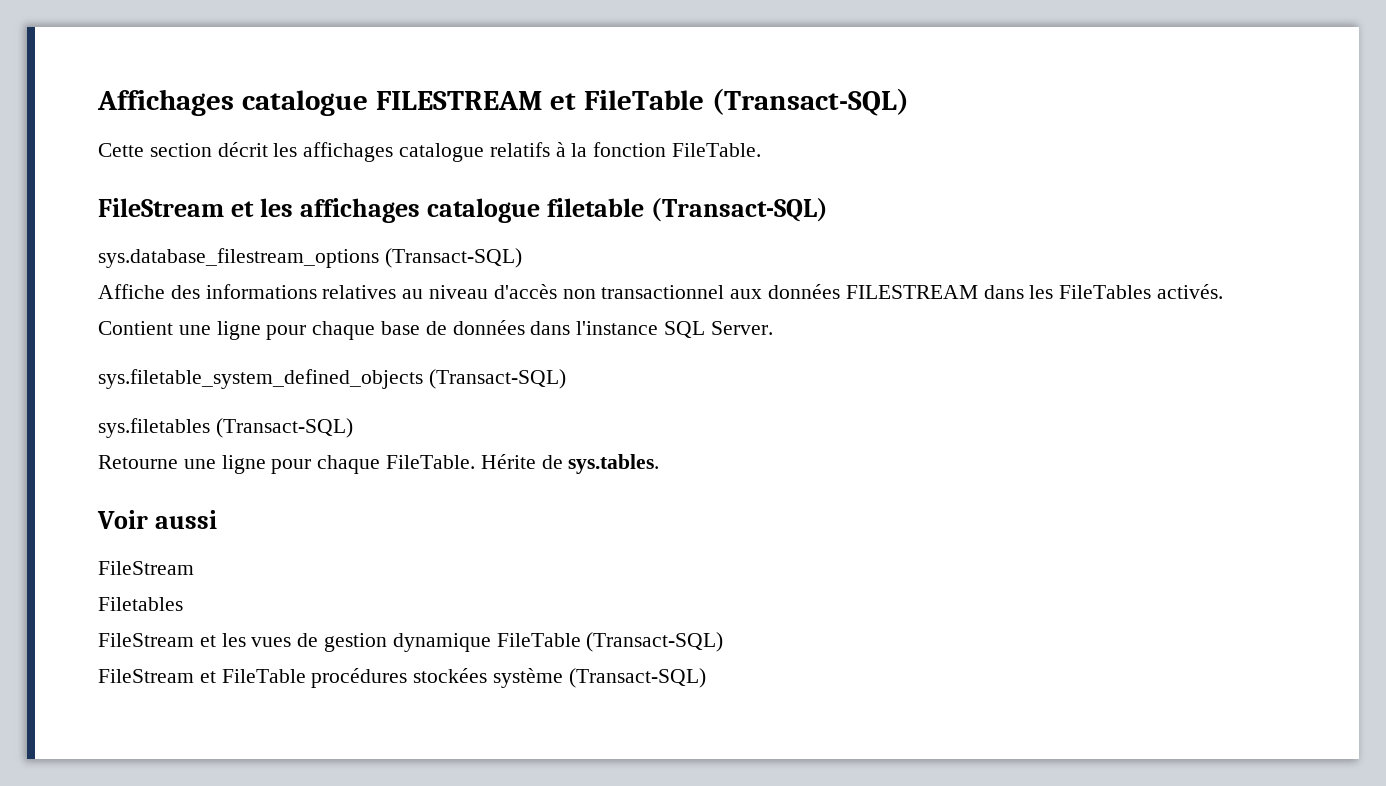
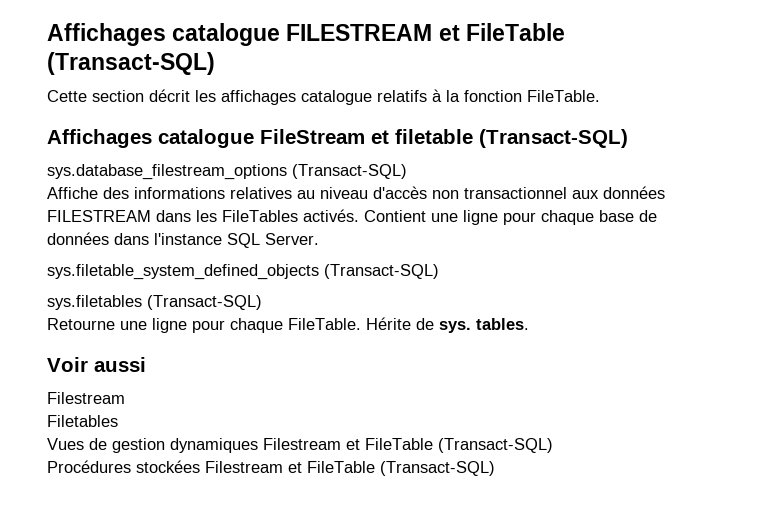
- FileStream et les affichages catalogue filetable (Transact-SQL)
+ Affichages catalogue FileStream et filetable (Transact-SQL)
- Hérite de sys.tables.
+ Hérite de sys. tables.
  Voir aussi
- FileStream
+ Filestream
- FileStream et les vues de gestion dynamique FileTable (Transact-SQL)
- FileStream et FileTable procédures stockées système (Transact-SQL)
+ Vues de gestion dynamiques Filestream et FileTable (Transact-SQL)
+ Procédures stockées Filestream et FileTable (Transact-SQL)

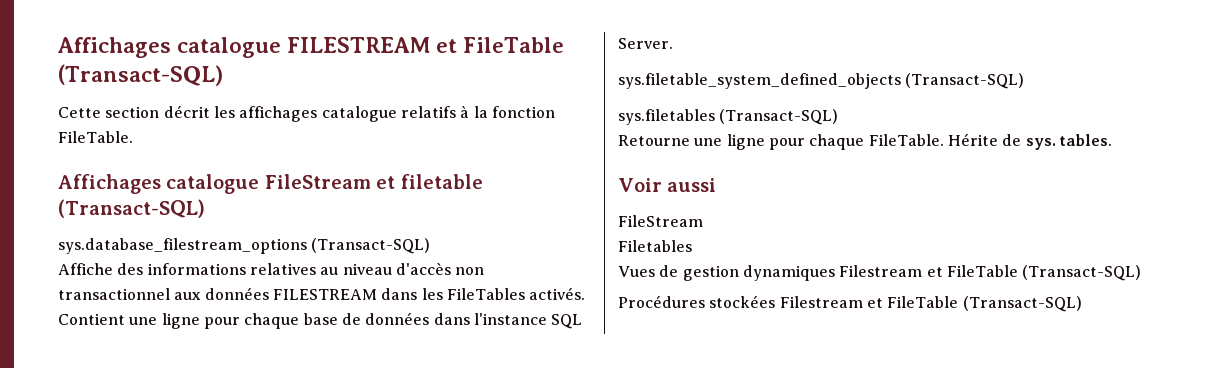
  Voir aussi
- Filestream
+ FileStream

